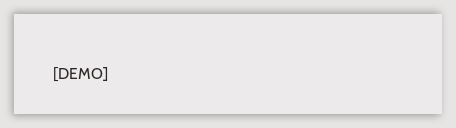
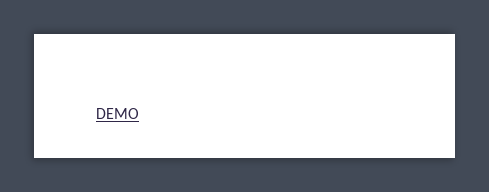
- [DEMO]
+ DEMO

